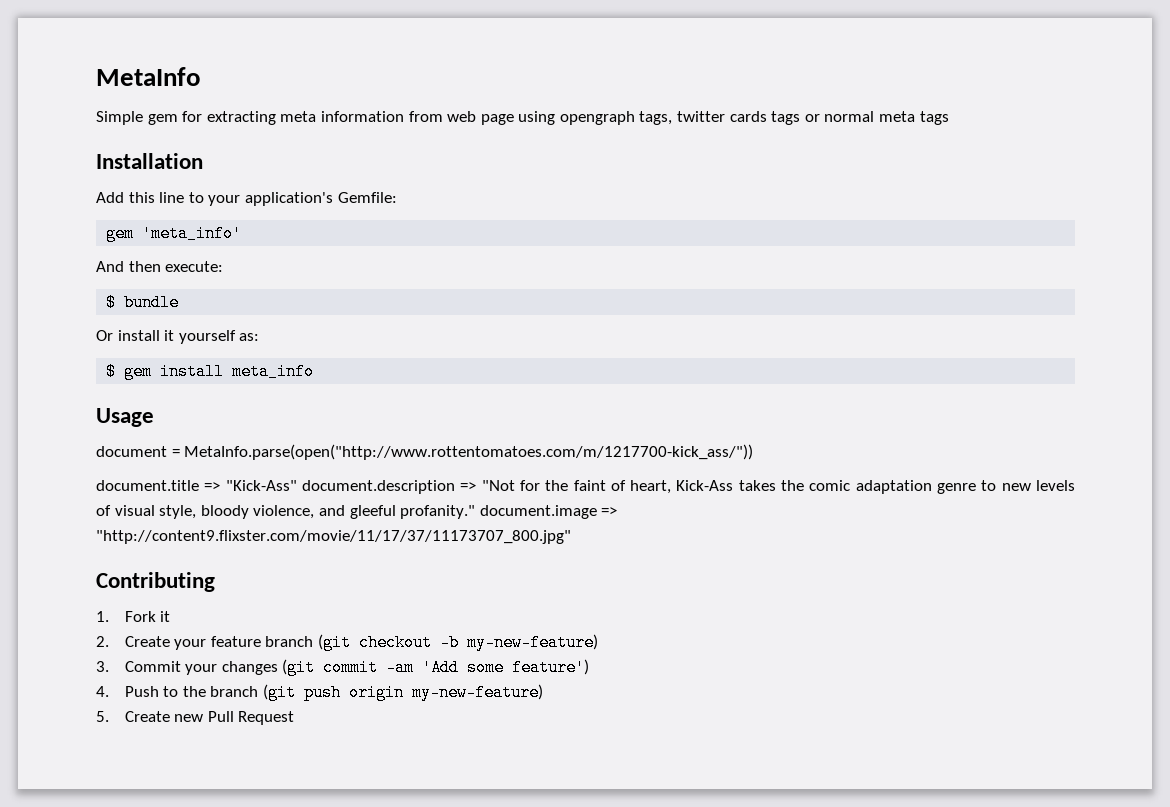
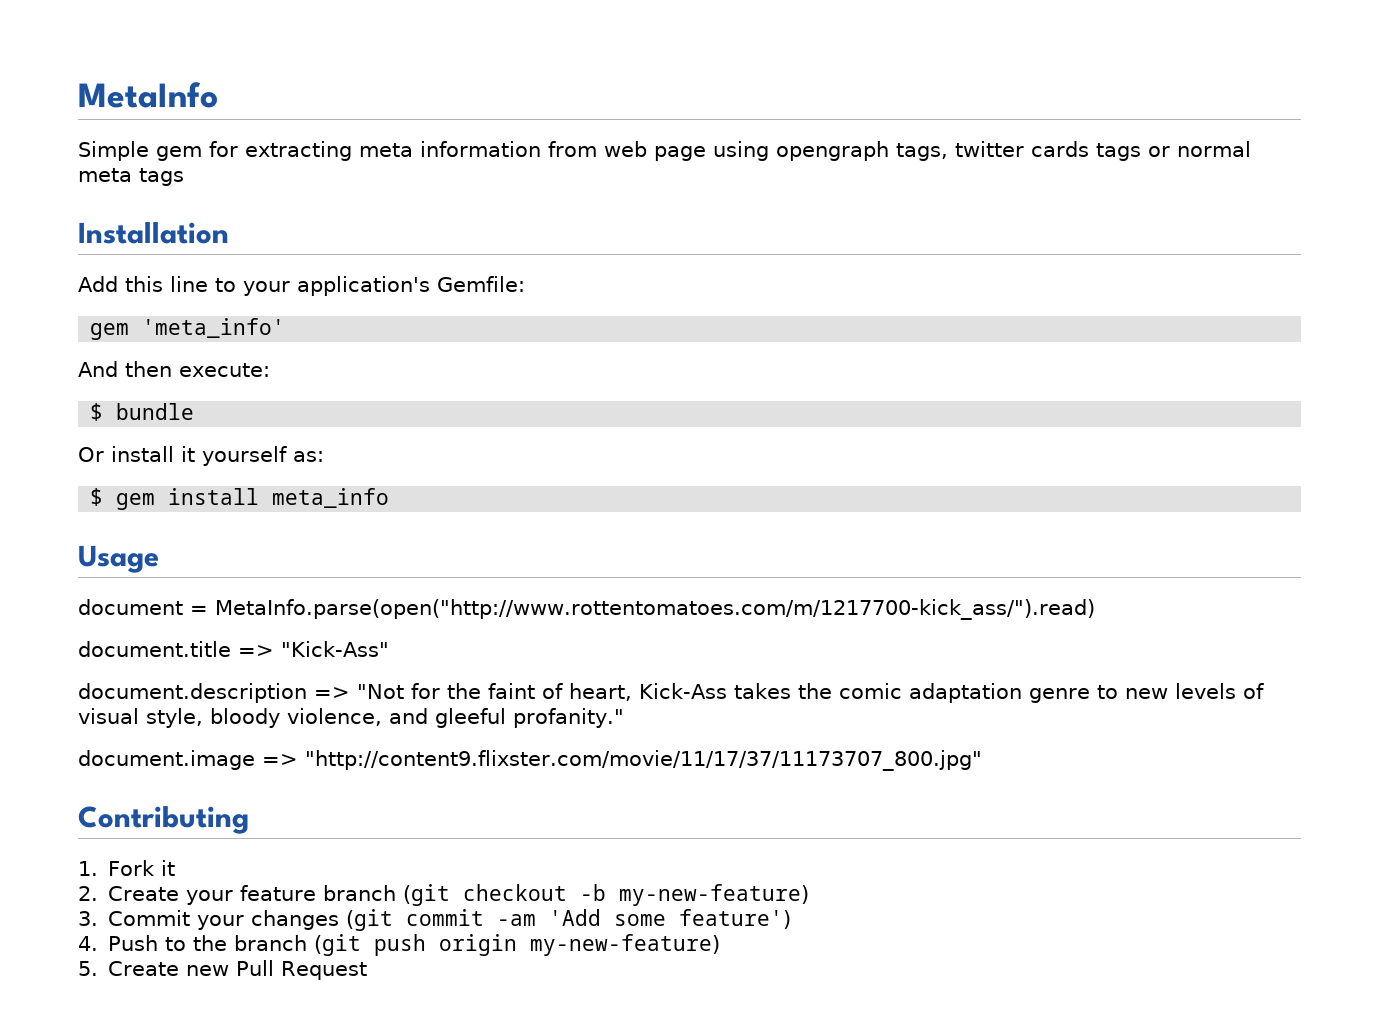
- document = MetaInfo.parse(open("http://www.rottentomatoes.com/m/1217700-kick_ass/"))
+ document = MetaInfo.parse(open("http://www.rottentomatoes.com/m/1217700-kick_ass/").read)
- document.title => "Kick-Ass" document.description => "Not for the faint of heart, Kick-Ass takes the comic adaptation genre to new levels of visual style, bloody violence, and gleeful profanity." document.image => "http://content9.flixster.com/movie/11/17/37/11173707_800.jpg"
+ document.title => "Kick-Ass"
+ document.description => "Not for the faint of heart, Kick-Ass takes the comic adaptation genre to new levels of visual style, bloody violence, and gleeful profanity."
+ document.image => "http://content9.flixster.com/movie/11/17/37/11173707_800.jpg"

